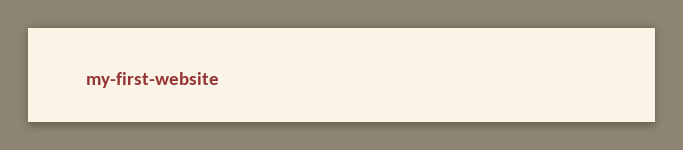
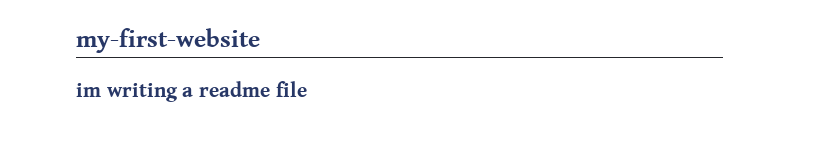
+ im writing a readme file

